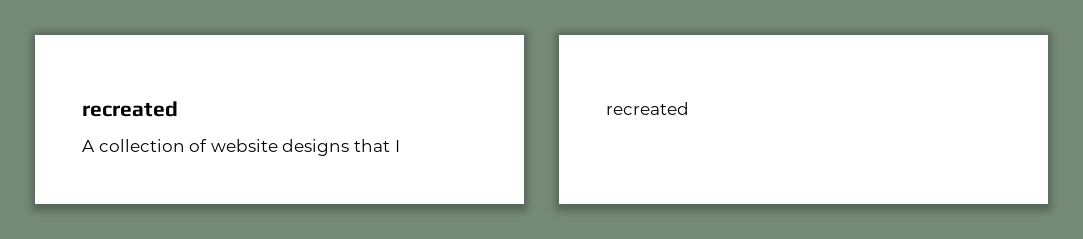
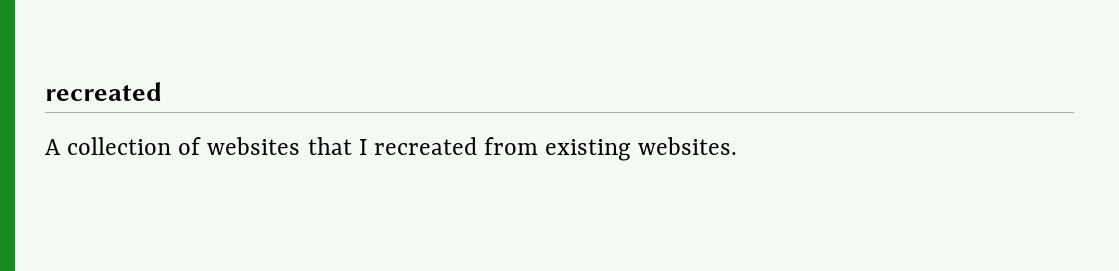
- A collection of website designs that I recreated
+ A collection of websites that I recreated from existing websites.

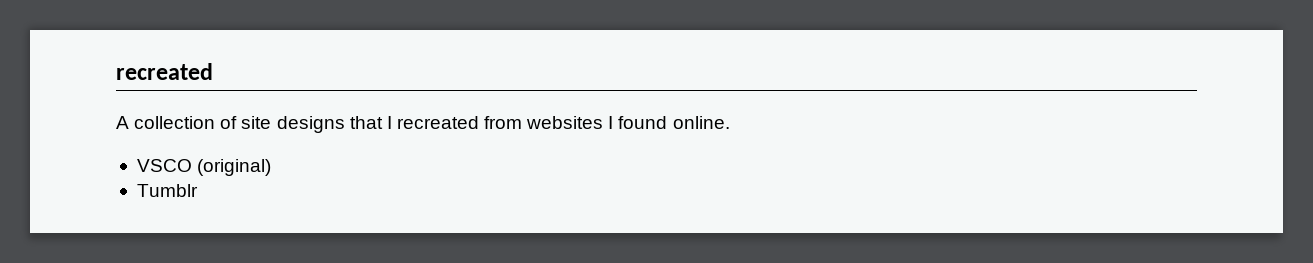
- A collection of websites that I recreated from existing websites.
+ A collection of site designs that I recreated from websites I found online.
+ VSCO (original)
+ Tumblr

